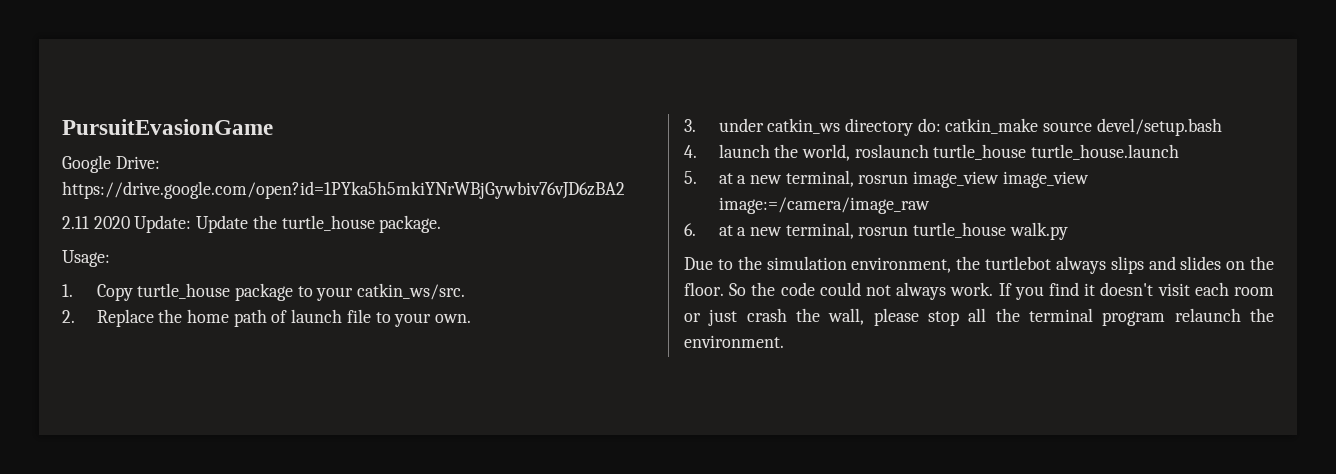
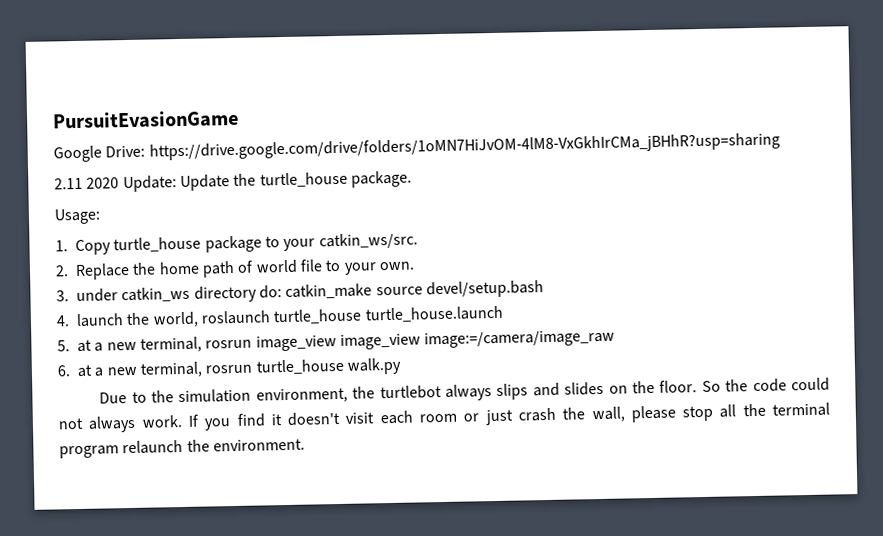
- Google Drive: https://drive.google.com/open?id=1PYka5h5mkiYNrWBjGywbiv76vJD6zBA2
+ Google Drive: https://drive.google.com/drive/folders/1oMN7HiJvOM-4lM8-VxGkhIrCMa_jBHhR?usp=sharing
- 2. Replace the home path of launch file to your own.
+ 2. Replace the home path of world file to your own.

